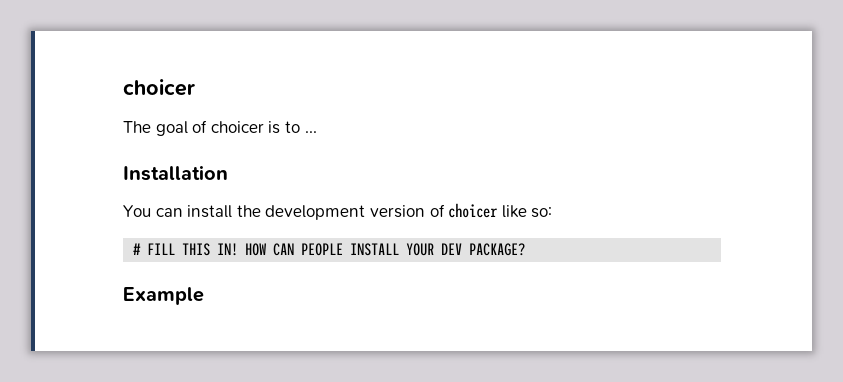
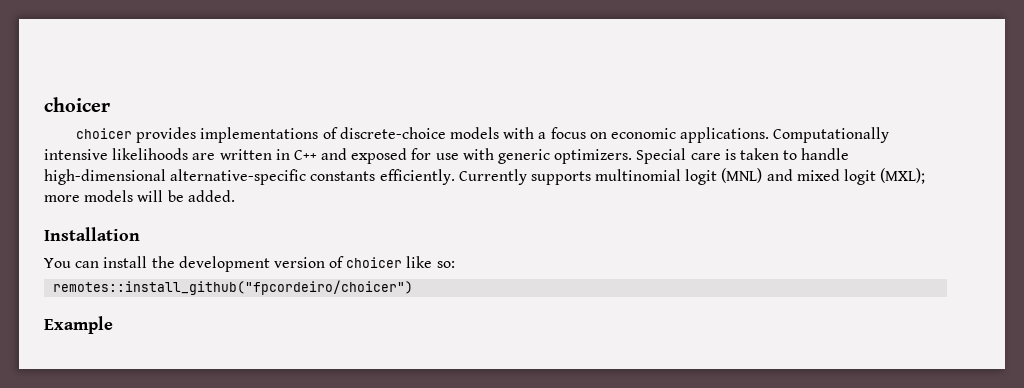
- The goal of choicer is to ...
+ choicer provides implementations of discrete-choice models with a focus on economic applications. Computationally intensive likelihoods are written in C++ and exposed for use with generic optimizers. Special care is taken to handle high-dimensional alternative-specific constants efficiently. Currently supports multinomial logit (MNL) and mixed logit (MXL); more models will be added.
- # FILL THIS IN! HOW CAN PEOPLE INSTALL YOUR DEV PACKAGE?
+ remotes::install_github("fpcordeiro/choicer")

